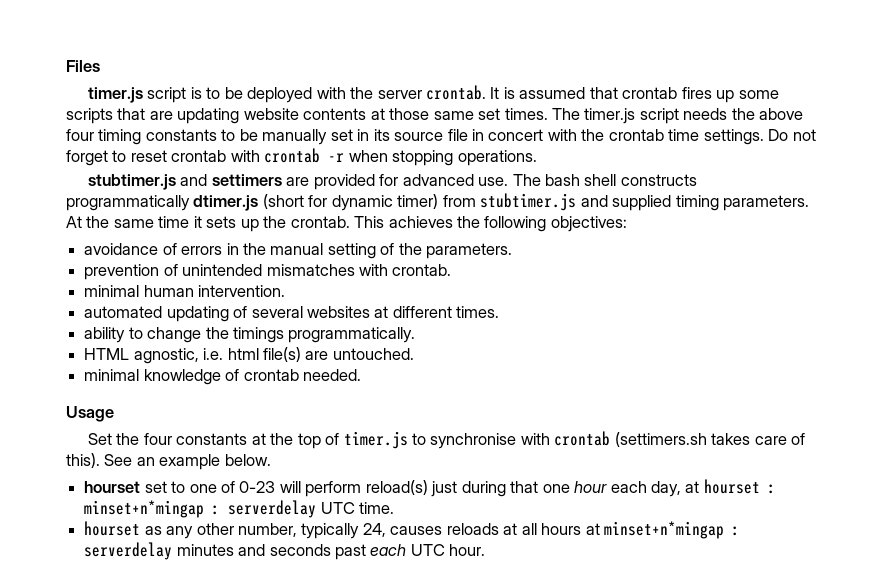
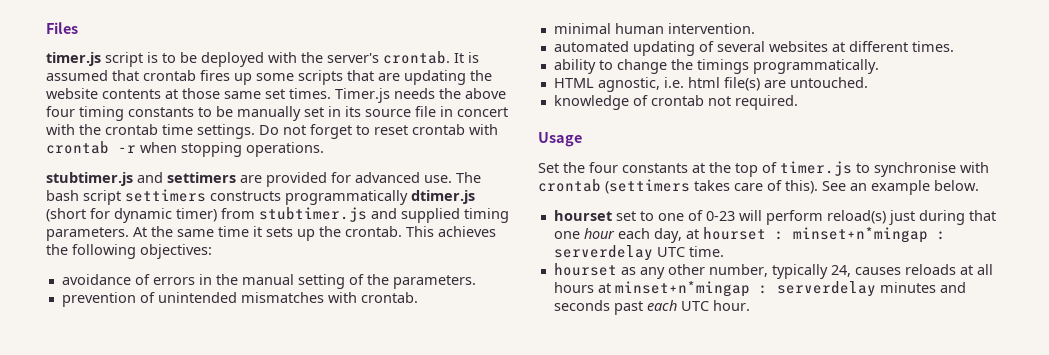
- timer.js script is to be deployed with the server crontab.
+ timer.js script is to be deployed with the server's crontab.
- It is assumed that crontab fires up some scripts that are updating website contents at those same set times.
+ It is assumed that crontab fires up some scripts that are updating the website contents at those same set times.
- The timer.js script needs the above four timing constants to be manually set in its source file in concert with the crontab time settings.
+ Timer.js needs the above four timing constants to be manually set in its source file in concert with the crontab time settings.
- The bash shell constructs programmatically dtimer.js (short for dynamic timer) from stubtimer.js and supplied timing parameters.
+ The bash script settimers constructs programmatically dtimer.js (short for dynamic timer) from stubtimer.js and supplied timing parameters.
- minimal knowledge of crontab needed.
+ knowledge of crontab not required.
- Set the four constants at the top of timer.js to synchronise with crontab (settimers.sh takes care of this).
+ Set the four constants at the top of timer.js to synchronise with crontab (settimers takes care of this).

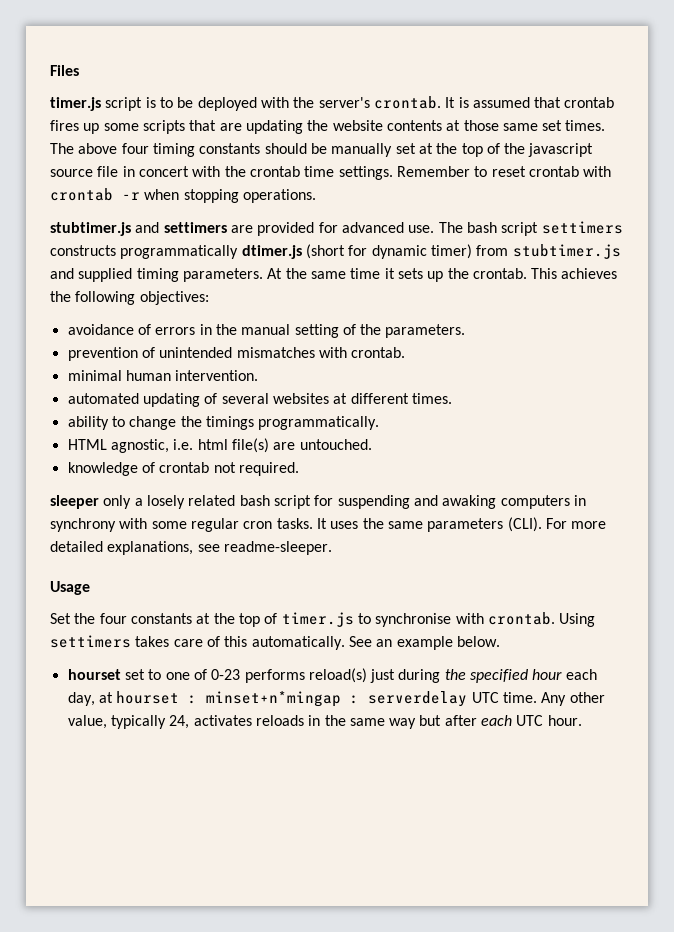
- Timer.js needs the above four timing constants to be manually set in its source file in concert with the crontab time settings.
+ The above four timing constants should be manually set at the top of the javascript source file in concert with the crontab time settings.
- Do not forget to reset crontab with crontab -r when stopping operations.
+ Remember to reset crontab with crontab -r when stopping operations.
+ sleeper only a losely related bash script for suspending and awaking computers in synchrony with some regular cron tasks. It uses the same parameters (CLI). For more detailed explanations, see readme-sleeper.
- Set the four constants at the top of timer.js to synchronise with crontab (settimers takes care of this).
+ Set the four constants at the top of timer.js to synchronise with crontab. Using settimers takes care of this automatically.
- hourset set to one of 0-23 will perform reload(s) just during that one hour each day, at hourset : minset+n*mingap : serverdelay UTC time.
- hourset as any other number, typically 24, causes reloads at all hours at minset+n*mingap : serverdelay minutes and seconds past each UTC hour.
+ hourset set to one of 0-23 performs reload(s) just during the specified hour each day, at hourset : minset+n*mingap : serverdelay UTC time. Any other value, typically 24, activates reloads in the same way but after each UTC hour.

